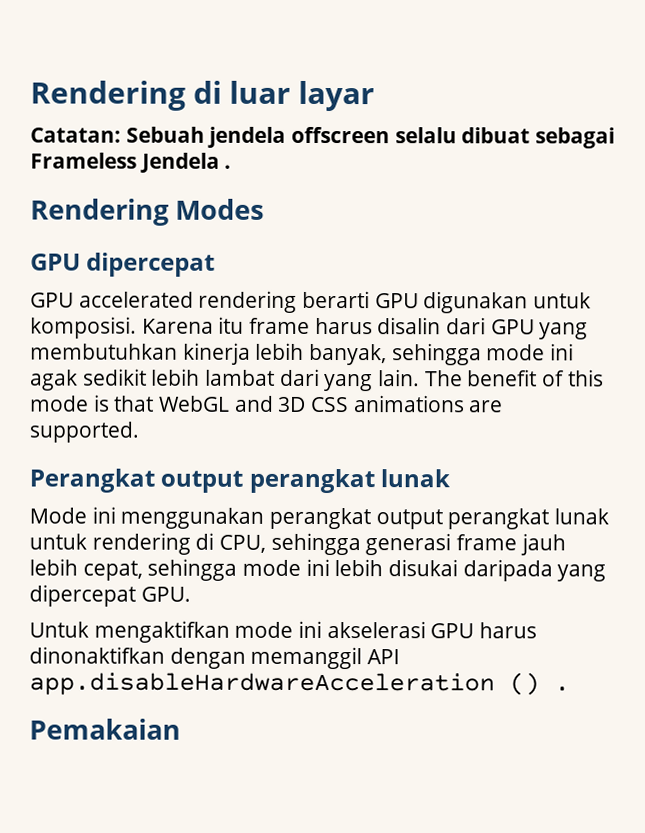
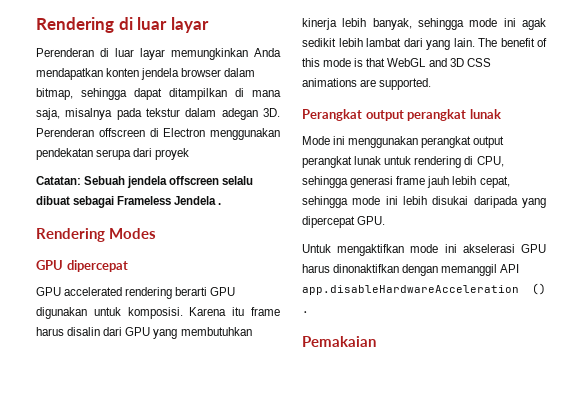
+ Perenderan di luar layar memungkinkan Anda mendapatkan konten jendela browser dalam bitmap, sehingga dapat ditampilkan di mana saja, misalnya pada tekstur dalam adegan 3D. Perenderan offscreen di Electron menggunakan pendekatan serupa dari proyek

